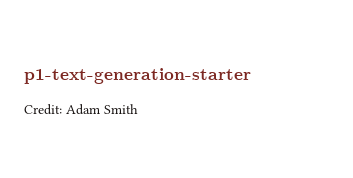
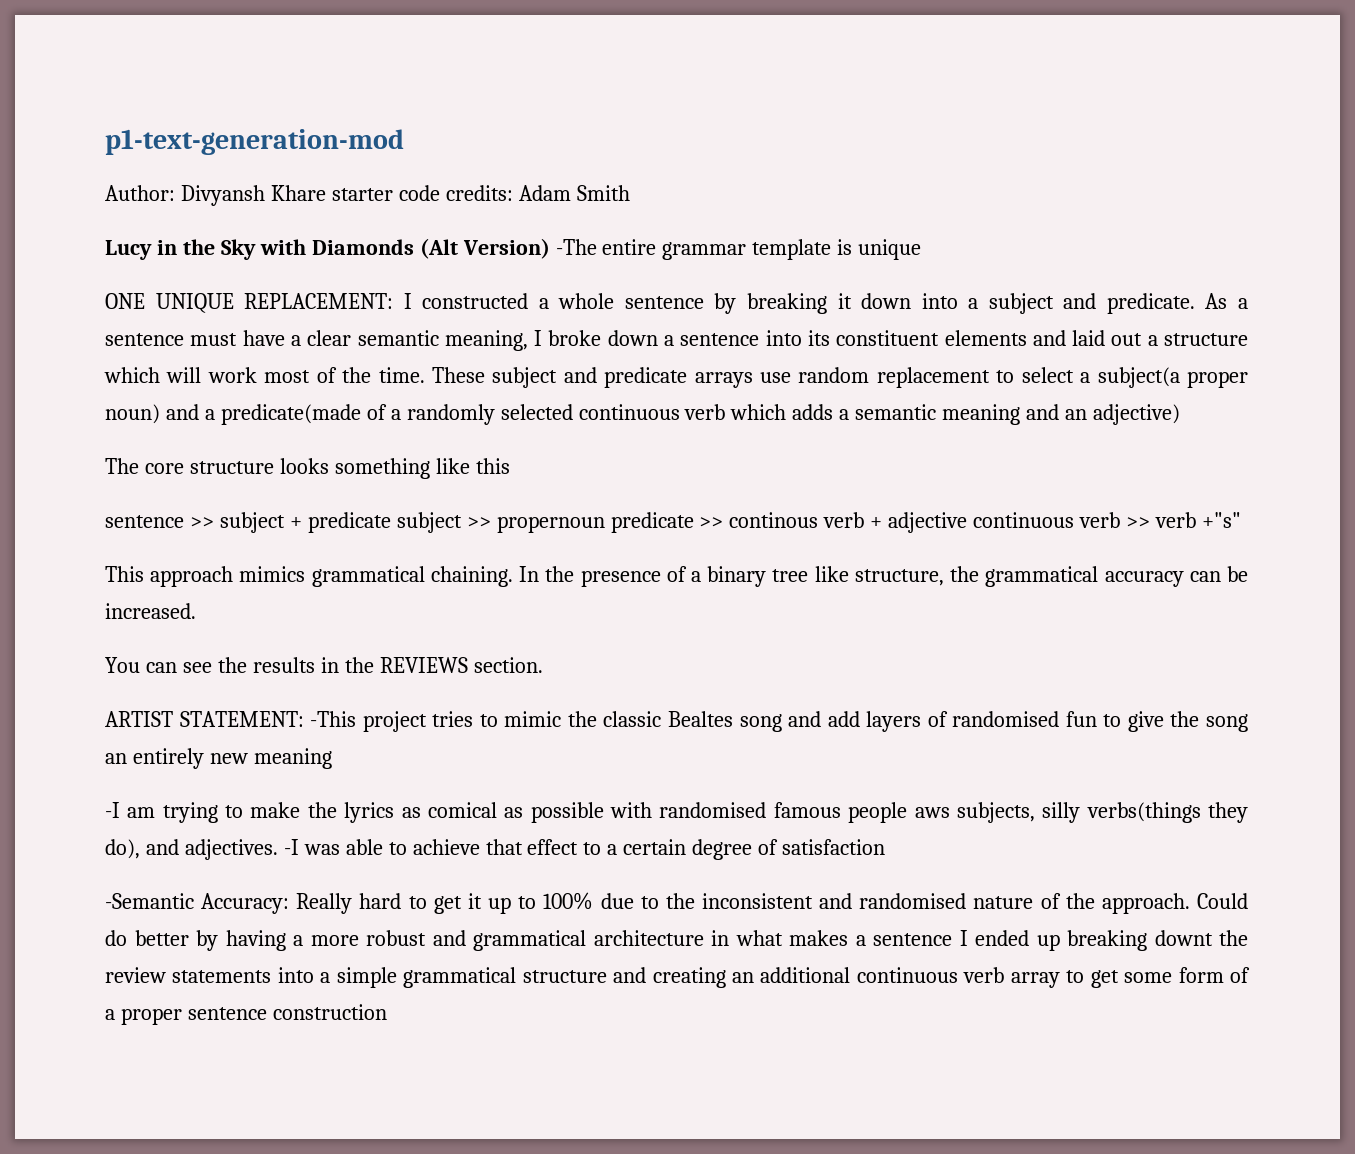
- p1-text-generation-starter
- Credit: Adam Smith
+ p1-text-generation-mod
+ Author: Divyansh Khare starter code credits: Adam Smith
+ Lucy in the Sky with Diamonds (Alt Version) -The entire grammar template is unique
+ ONE UNIQUE REPLACEMENT: I constructed a whole sentence by breaking it down into a subject and predicate. As a sentence must have a clear semantic meaning, I broke down a sentence into its constituent elements and laid out a structure which will work most of the time. These subject and predicate arrays use random replacement to select a subject(a proper noun) and a predicate(made of a randomly selected continuous verb which adds a semantic meaning and an adjective)
+ The core structure looks something like this
+ sentence >> subject + predicate subject >> propernoun predicate >> continous verb + adjective continuous verb >> verb +"s"
+ This approach mimics grammatical chaining. In the presence of a binary tree like structure, the grammatical accuracy can be increased.
+ You can see the results in the REVIEWS section.
+ ARTIST STATEMENT: -This project tries to mimic the classic Bealtes song and add layers of randomised fun to give the song an entirely new meaning
+ -I am trying to make the lyrics as comical as possible with randomised famous people aws subjects, silly verbs(things they do), and adjectives. -I was able to achieve that effect to a certain degree of satisfaction
+ -Semantic Accuracy: Really hard to get it up to 100% due to the inconsistent and randomised nature of the approach. Could do better by having a more robust and grammatical architecture in what makes a sentence I ended up breaking downt the review statements into a simple grammatical structure and creating an additional continuous verb array to get some form of a proper sentence construction

